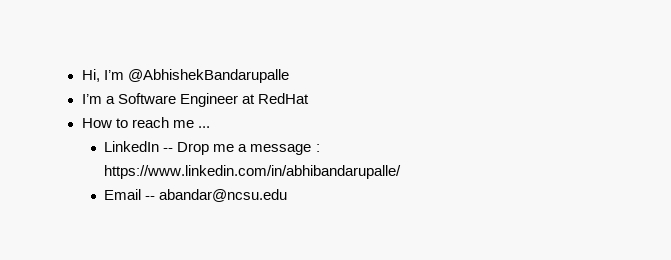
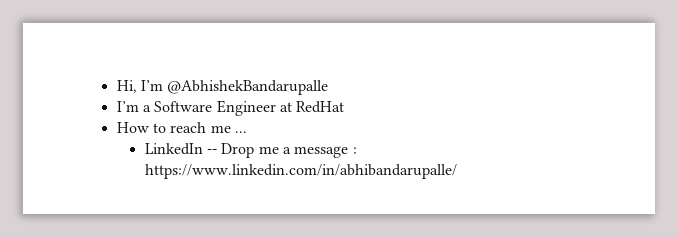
- Email -- abandar@ncsu.edu

